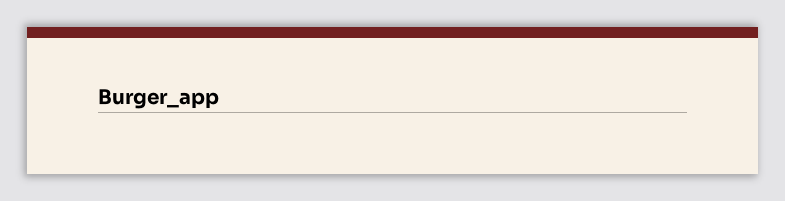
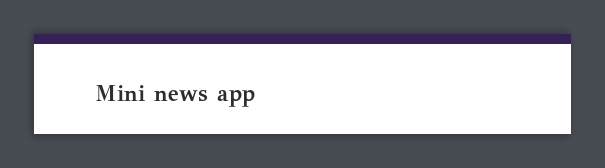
- Burger_app
+ Mini news app

